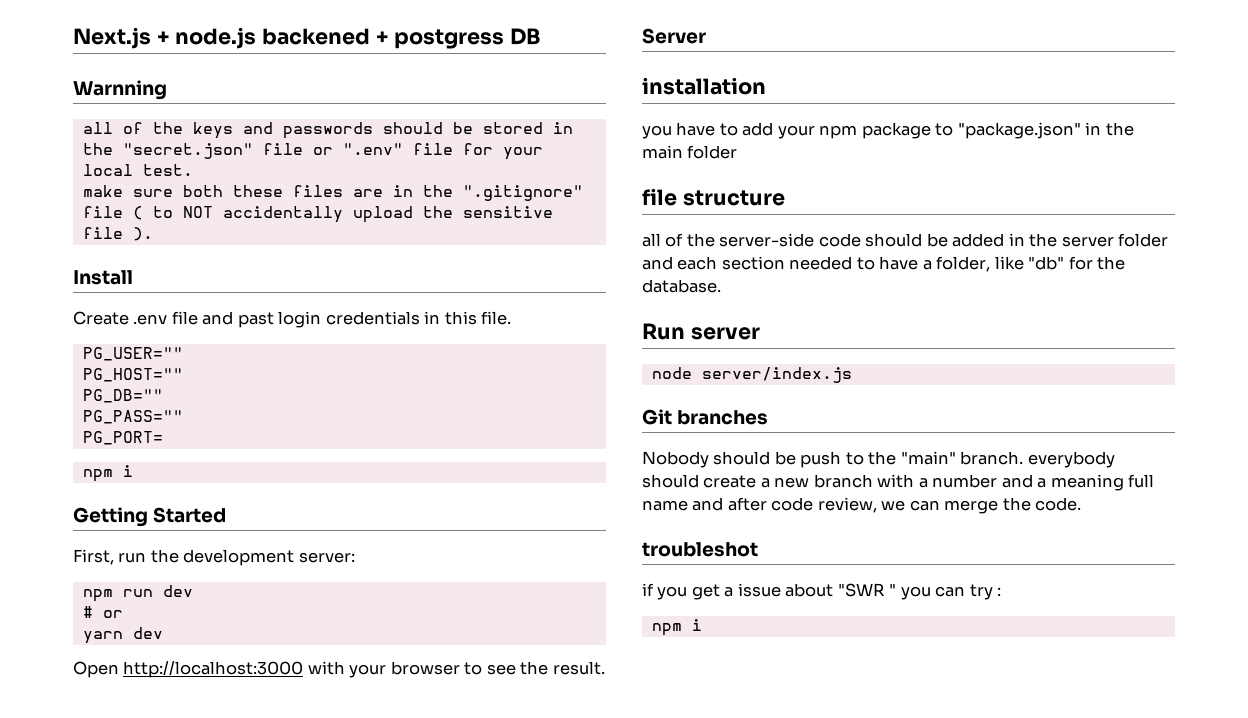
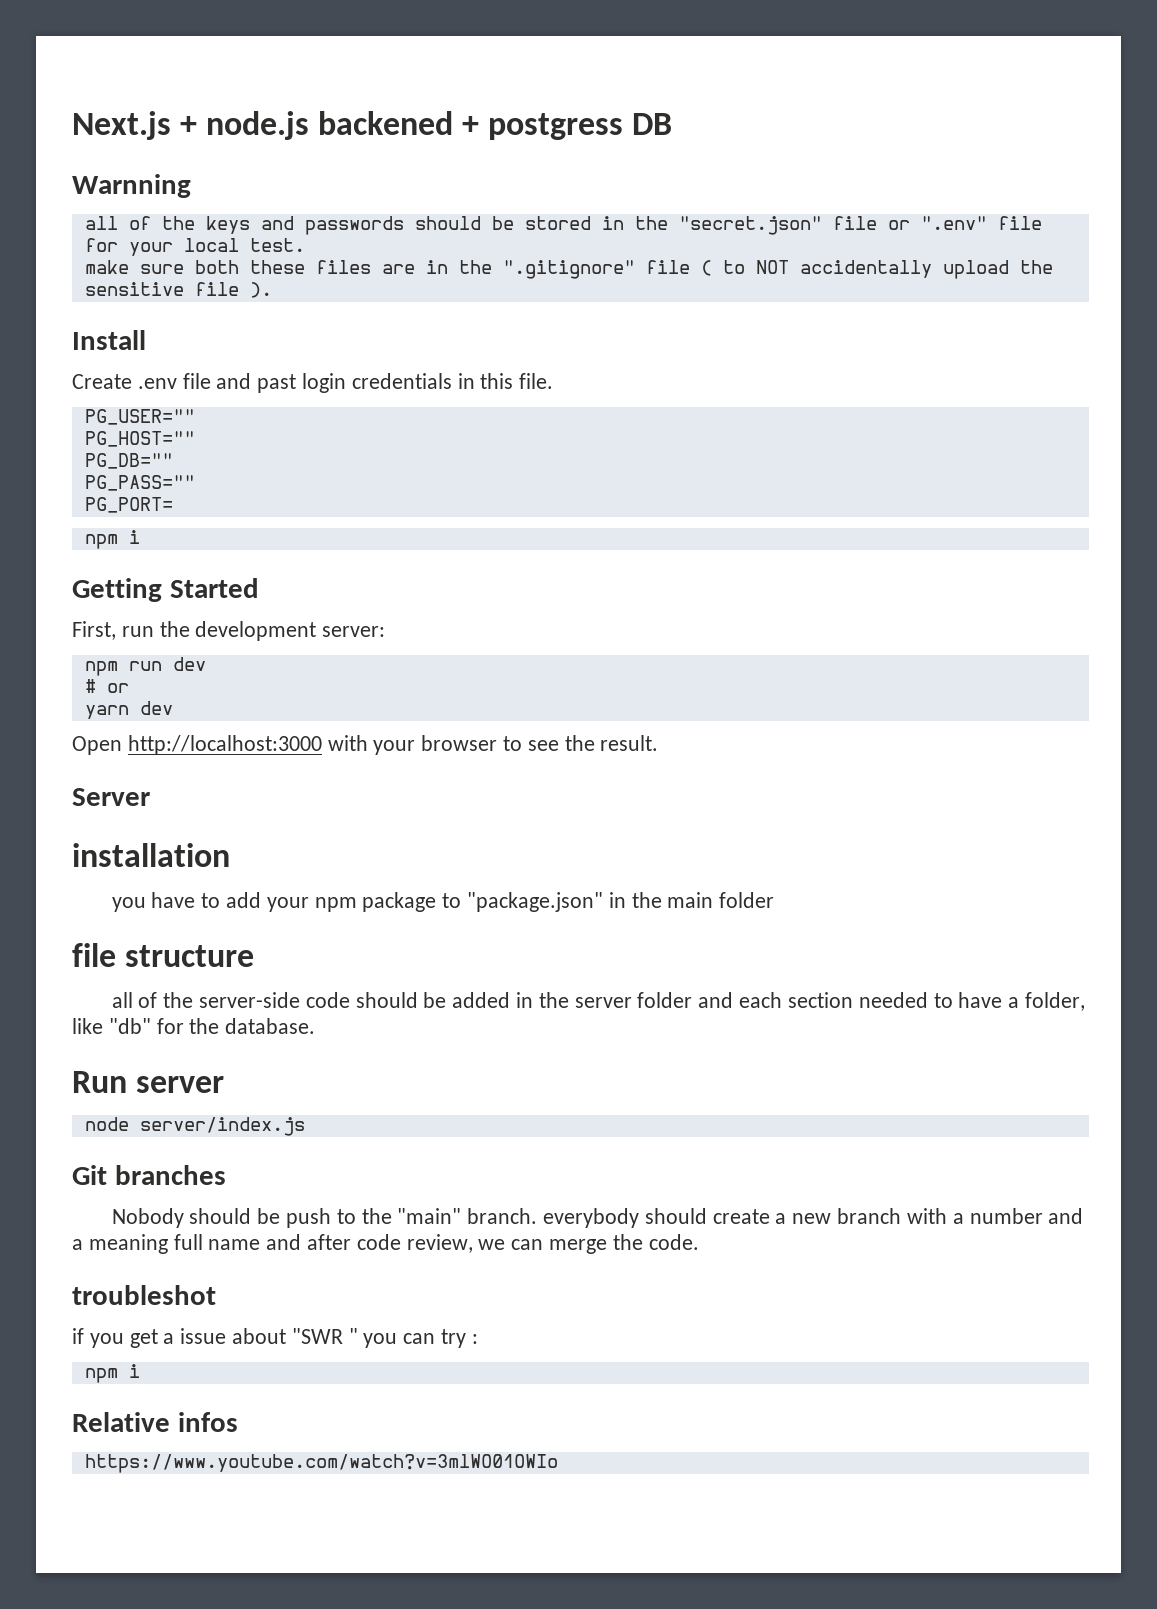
+ Relative infos
+ https://www.youtube.com/watch?v=3mlWO01OWIo

